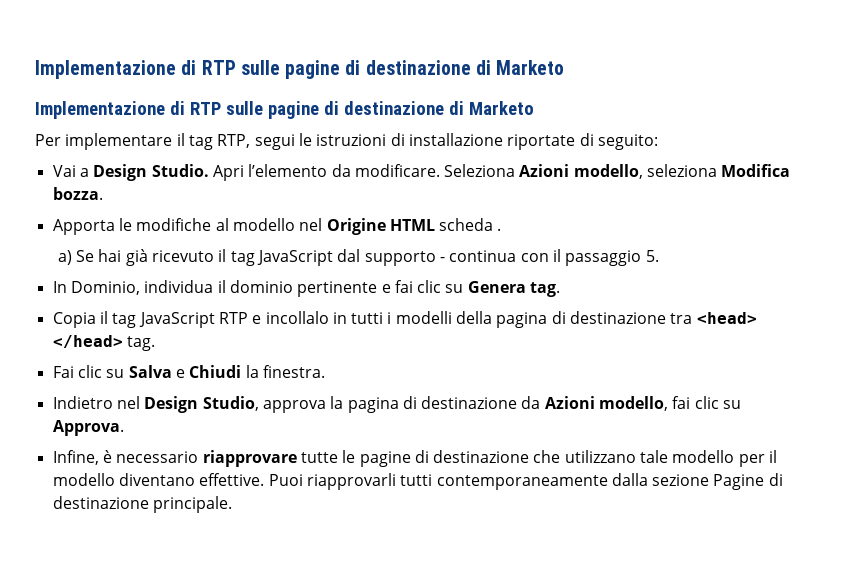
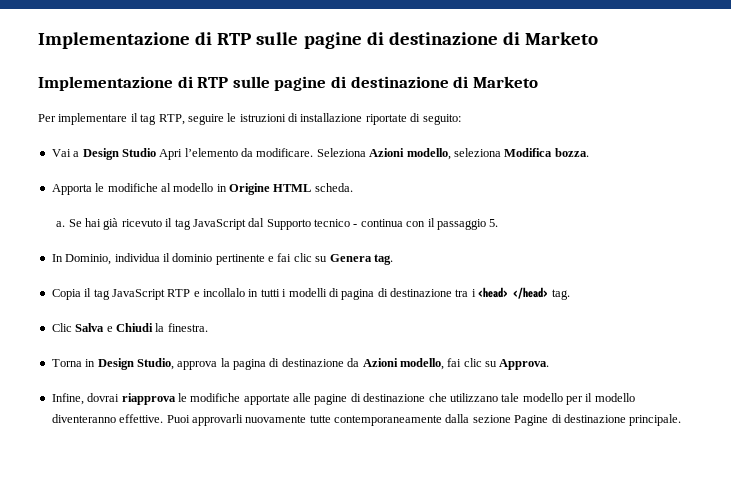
- Per implementare il tag RTP, segui le istruzioni di installazione riportate di seguito:
+ Per implementare il tag RTP, seguire le istruzioni di installazione riportate di seguito:
- Vai a Design Studio. Apri l’elemento da modificare.
+ Vai a Design Studio Apri l’elemento da modificare.
- Apporta le modifiche al modello nel Origine HTML scheda .
- a) Se hai già ricevuto il tag JavaScript dal supporto - continua con il passaggio 5.
+ Apporta le modifiche al modello in Origine HTML scheda.
+ a. Se hai già ricevuto il tag JavaScript dal Supporto tecnico - continua con il passaggio 5.
- Copia il tag JavaScript RTP e incollalo in tutti i modelli della pagina di destinazione tra <head> </head> tag.
+ Copia il tag JavaScript RTP e incollalo in tutti i modelli di pagina di destinazione tra i <head> </head> tag.
- Fai clic su Salva e Chiudi la finestra.
+ Clic Salva e Chiudi la finestra.
- Indietro nel Design Studio, approva la pagina di destinazione da Azioni modello, fai clic su Approva.
+ Torna in Design Studio, approva la pagina di destinazione da Azioni modello, fai clic su Approva.
- Infine, è necessario riapprovare tutte le pagine di destinazione che utilizzano tale modello per il modello diventano effettive.
+ Infine, dovrai riapprova le modifiche apportate alle pagine di destinazione che utilizzano tale modello per il modello diventeranno effettive.
- Puoi riapprovarli tutti contemporaneamente dalla sezione Pagine di destinazione principale.
+ Puoi approvarli nuovamente tutte contemporaneamente dalla sezione Pagine di destinazione principale.

